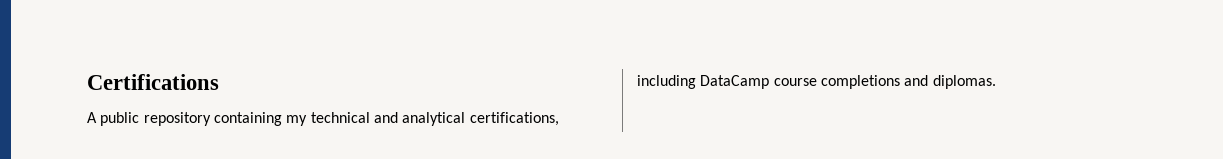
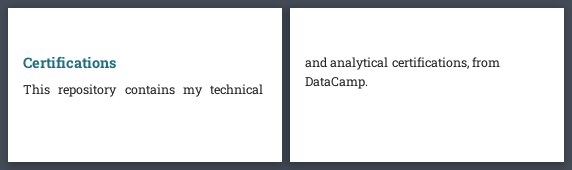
- A public repository containing my technical and analytical certifications, including DataCamp course completions and diplomas.
+ This repository contains my technical and analytical certifications, from DataCamp.

